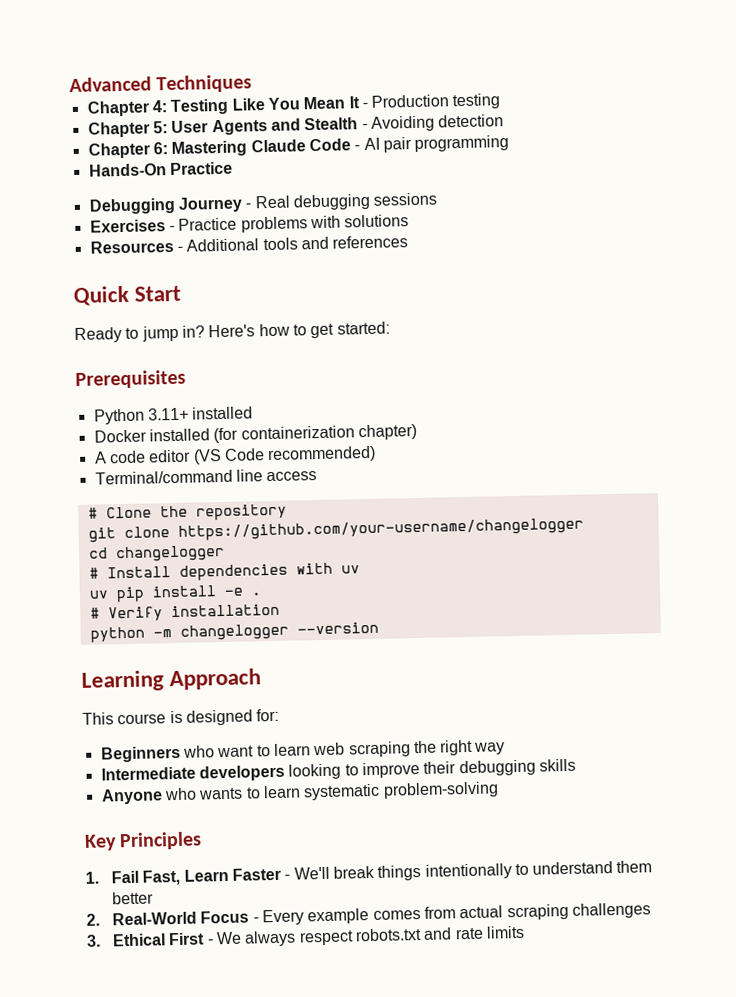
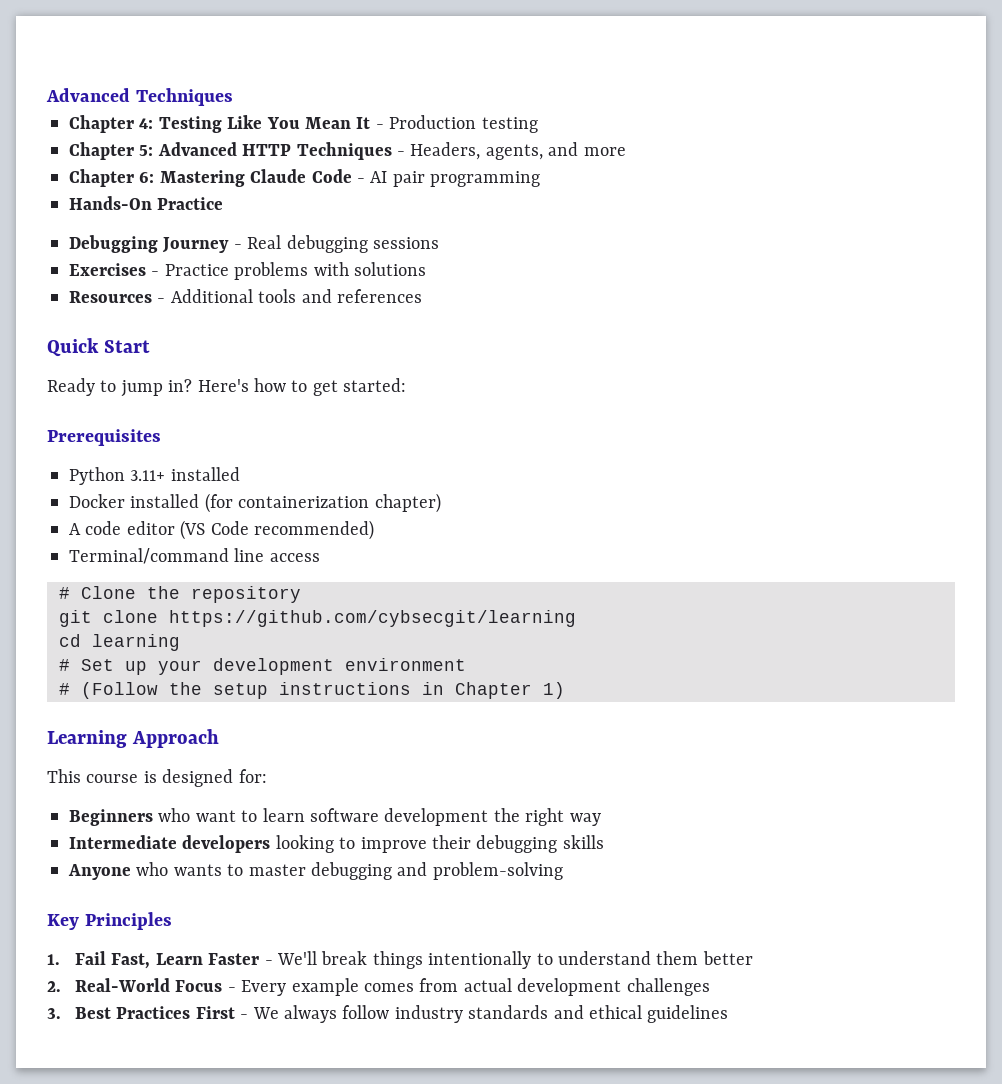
- Chapter 5: User Agents and Stealth - Avoiding detection
+ Chapter 5: Advanced HTTP Techniques - Headers, agents, and more
- git clone https://github.com/your-username/changelogger
+ git clone https://github.com/cybsecgit/learning
- cd changelogger
- # Install dependencies with uv
- uv pip install -e .
- # Verify installation
- python -m changelogger --version
+ cd learning
+ # Set up your development environment
+ # (Follow the setup instructions in Chapter 1)
- Beginners who want to learn web scraping the right way
+ Beginners who want to learn software development the right way
- Anyone who wants to learn systematic problem-solving
+ Anyone who wants to master debugging and problem-solving
- 2. Real-World Focus - Every example comes from actual scraping challenges
+ 2. Real-World Focus - Every example comes from actual development challenges
- 3. Ethical First - We always respect robots.txt and rate limits
+ 3. Best Practices First - We always follow industry standards and ethical guidelines

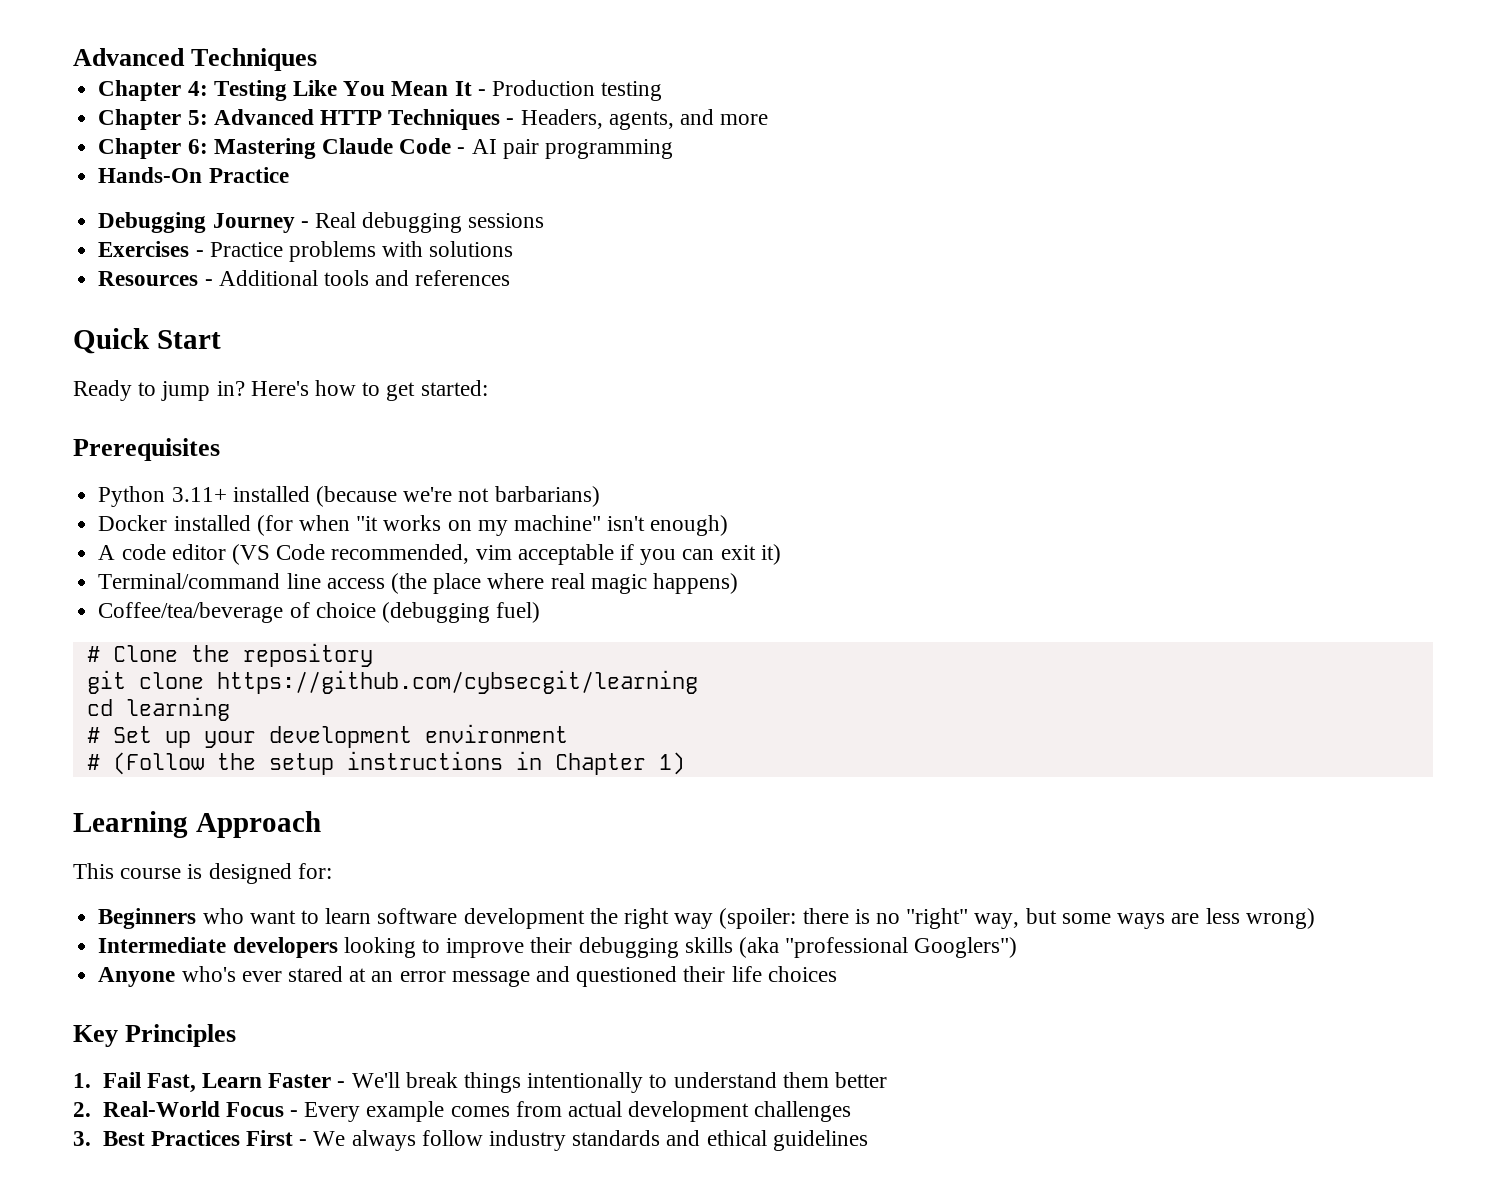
- Python 3.11+ installed
+ Python 3.11+ installed (because we're not barbarians)
- Docker installed (for containerization chapter)
+ Docker installed (for when "it works on my machine" isn't enough)
- A code editor (VS Code recommended)
- Terminal/command line access
+ A code editor (VS Code recommended, vim acceptable if you can exit it)
+ Terminal/command line access (the place where real magic happens)
+ Coffee/tea/beverage of choice (debugging fuel)
- Beginners who want to learn software development the right way
+ Beginners who want to learn software development the right way (spoiler: there is no "right" way, but some ways are less wrong)
- Intermediate developers looking to improve their debugging skills
- Anyone who wants to master debugging and problem-solving
+ Intermediate developers looking to improve their debugging skills (aka "professional Googlers")
+ Anyone who's ever stared at an error message and questioned their life choices

